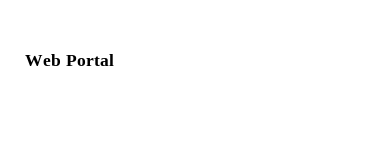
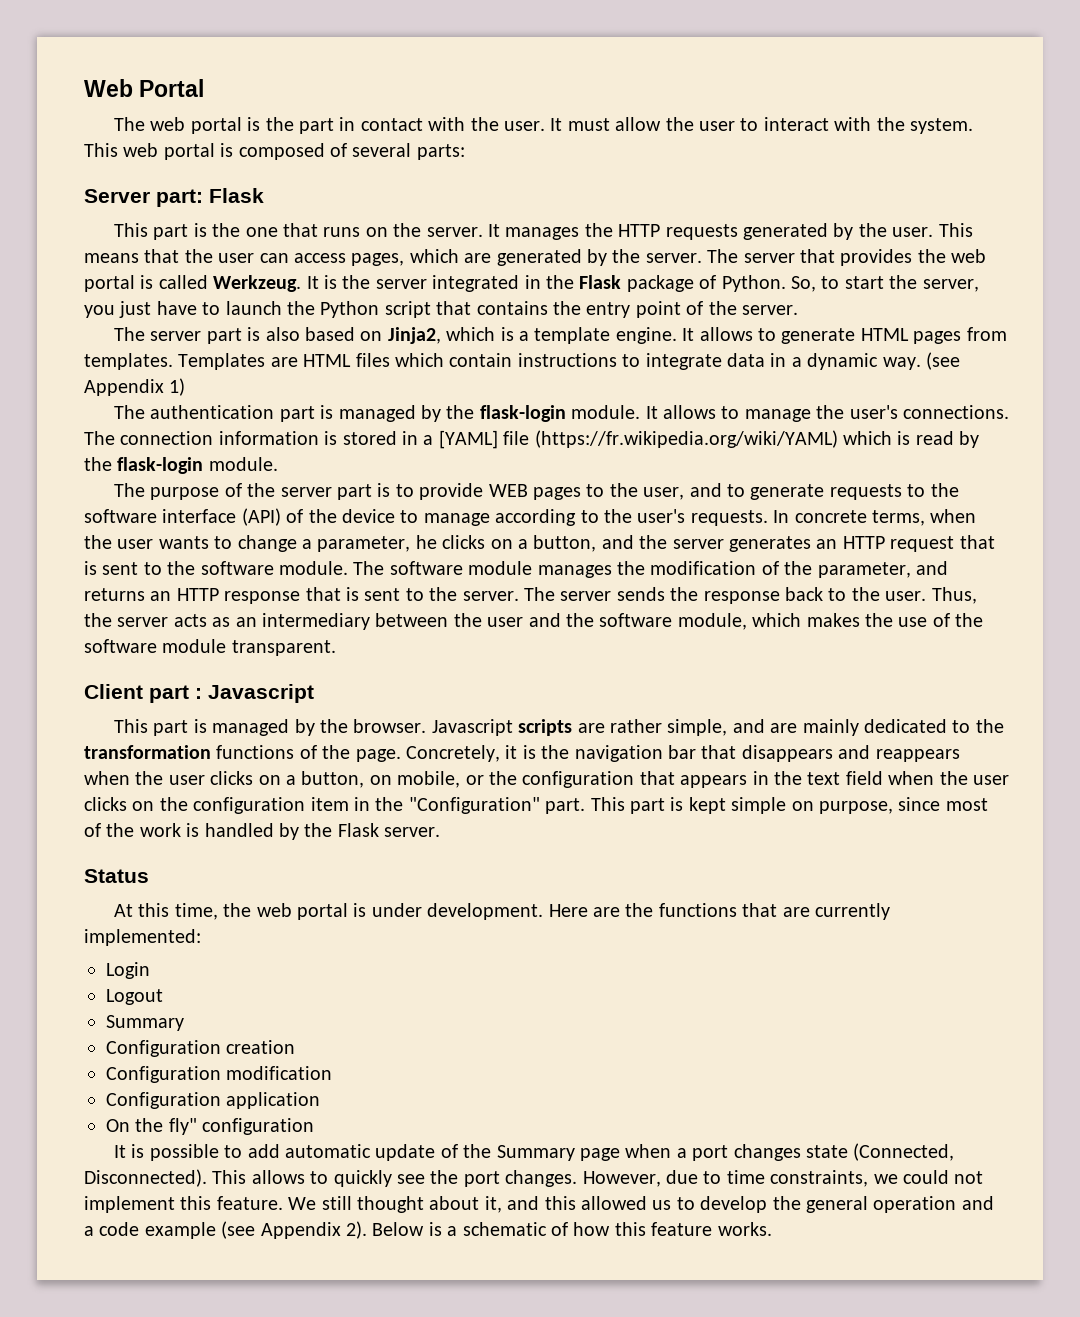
+ The web portal is the part in contact with the user. It must allow the user to interact with the system. This web portal is composed of several parts:
+ Server part: Flask
+ This part is the one that runs on the server. It manages the HTTP requests generated by the user. This means that the user can access pages, which are generated by the server. The server that provides the web portal is called Werkzeug. It is the server integrated in the Flask package of Python. So, to start the server, you just have to launch the Python script that contains the entry point of the server.
+ The server part is also based on Jinja2, which is a template engine. It allows to generate HTML pages from templates. Templates are HTML files which contain instructions to integrate data in a dynamic way. (see Appendix 1)
+ The authentication part is managed by the flask-login module. It allows to manage the user's connections. The connection information is stored in a [YAML] file (https://fr.wikipedia.org/wiki/YAML) which is read by the flask-login module.
+ The purpose of the server part is to provide WEB pages to the user, and to generate requests to the software interface (API) of the device to manage according to the user's requests. In concrete terms, when the user wants to change a parameter, he clicks on a button, and the server generates an HTTP request that is sent to the software module. The software module manages the modification of the parameter, and returns an HTTP response that is sent to the server. The server sends the response back to the user. Thus, the server acts as an intermediary between the user and the software module, which makes the use of the software module transparent.
+ Client part : Javascript
+ This part is managed by the browser. Javascript scripts are rather simple, and are mainly dedicated to the transformation functions of the page. Concretely, it is the navigation bar that disappears and reappears when the user clicks on a button, on mobile, or the configuration that appears in the text field when the user clicks on the configuration item in the "Configuration" part. This part is kept simple on purpose, since most of the work is handled by the Flask server.
+ Status
+ At this time, the web portal is under development. Here are the functions that are currently implemented:
+ Login
+ Logout
+ Summary
+ Configuration creation
+ Configuration modification
+ Configuration application
+ On the fly" configuration
+ It is possible to add automatic update of the Summary page when a port changes state (Connected, Disconnected). This allows to quickly see the port changes. However, due to time constraints, we could not implement this feature. We still thought about it, and this allowed us to develop the general operation and a code example (see Appendix 2). Below is a schematic of how this feature works.

